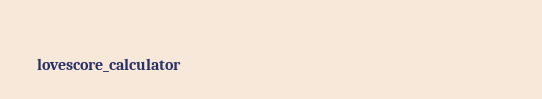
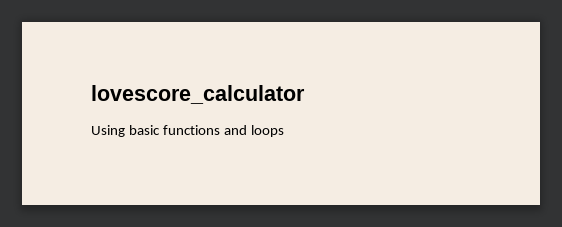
+ Using basic functions and loops

